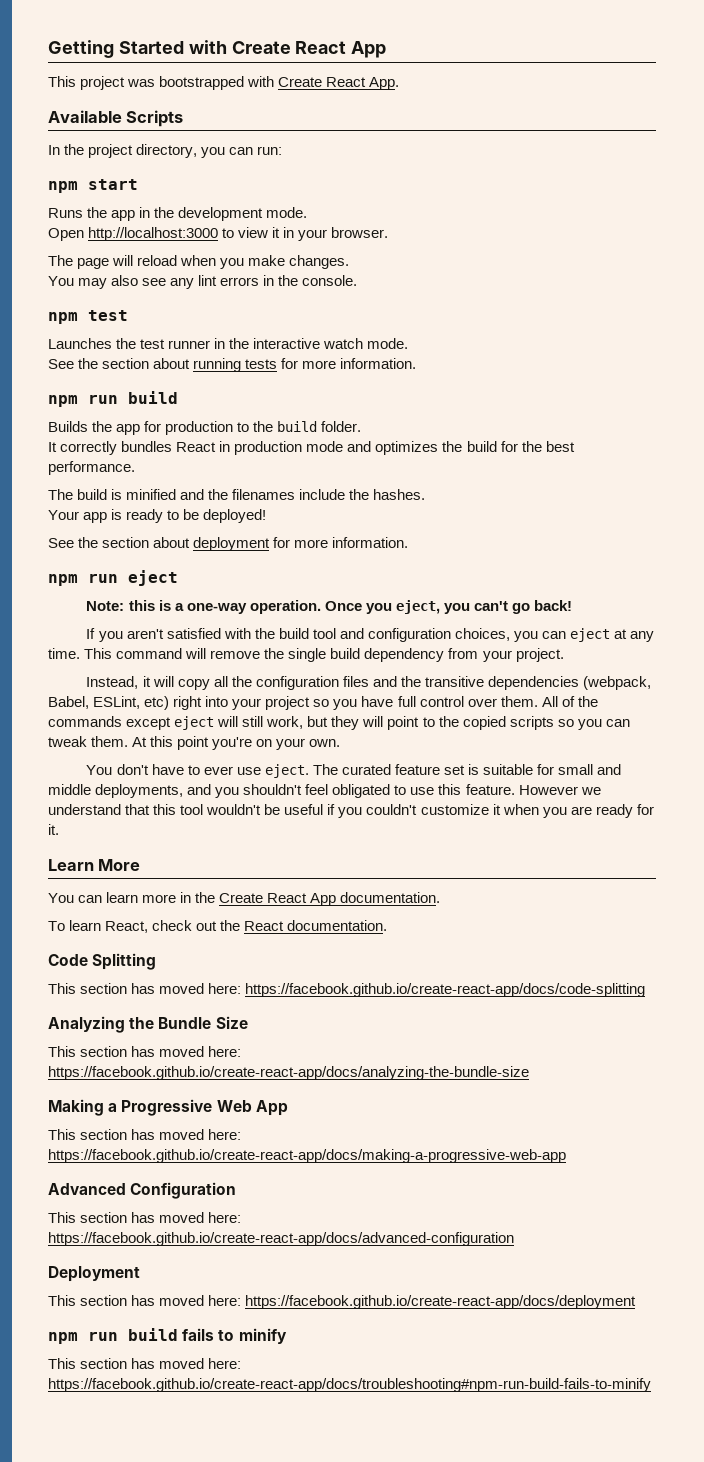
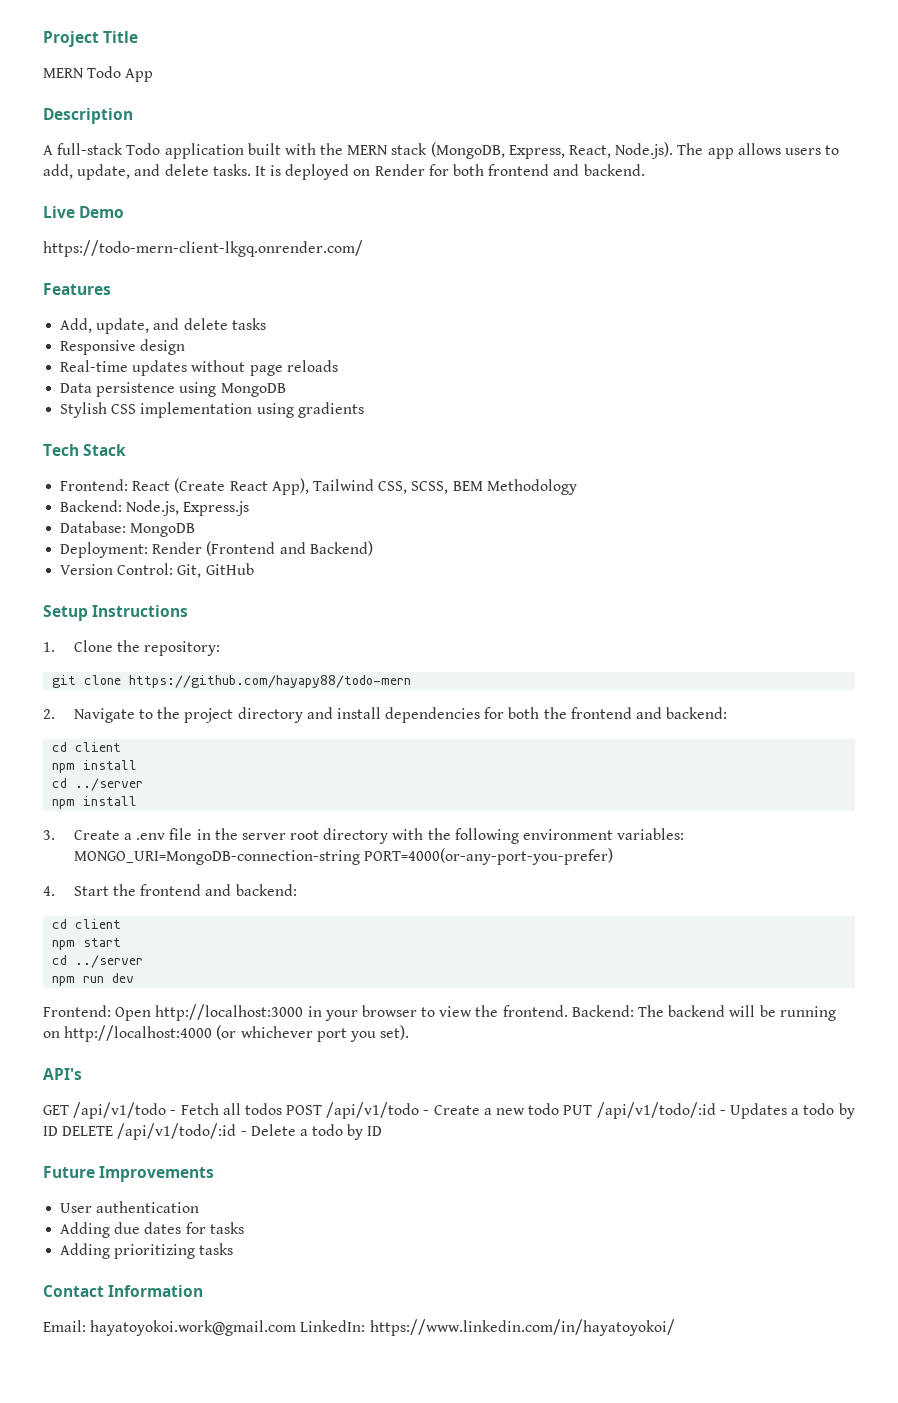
- Getting Started with Create React App
- This project was bootstrapped with Create React App.
- Available Scripts
- In the project directory, you can run:
+ Project Title
+ MERN Todo App
+ Description
+ A full-stack Todo application built with the MERN stack (MongoDB, Express, React, Node.js). The app allows users to add, update, and delete tasks. It is deployed on Render for both frontend and backend.
+ Live Demo
+ https://todo-mern-client-lkgq.onrender.com/
+ Features
+ Add, update, and delete tasks
+ Responsive design
+ Real-time updates without page reloads
+ Data persistence using MongoDB
+ Stylish CSS implementation using gradients
+ Tech Stack
+ Frontend: React (Create React App), Tailwind CSS, SCSS, BEM Methodology
+ Backend: Node.js, Express.js
+ Database: MongoDB
+ Deployment: Render (Frontend and Backend)
+ Version Control: Git, GitHub
+ Setup Instructions
+ 1. Clone the repository:
+ git clone https://github.com/hayapy88/todo-mern
+ 2. Navigate to the project directory and install dependencies for both the frontend and backend:
+ cd client
+ npm install
+ cd ../server
+ npm install
+ 3. Create a .env file in the server root directory with the following environment variables: MONGO_URI=MongoDB-connection-string PORT=4000(or-any-port-you-prefer)
+ 4. Start the frontend and backend:
+ cd client
  npm start
- Runs the app in the development mode.
- Open http://localhost:3000 to view it in your browser.
- The page will reload when you make changes.
- You may also see any lint errors in the console.
- npm test
- Launches the test runner in the interactive watch mode.
- See the section about running tests for more information.
- npm run build
- Builds the app for production to the build folder.
- It correctly bundles React in production mode and optimizes the build for the best performance.
- The build is minified and the filenames include the hashes.
- Your app is ready to be deployed!
- See the section about deployment for more information.
- npm run eject
- Note: this is a one-way operation. Once you eject, you can't go back!
- If you aren't satisfied with the build tool and configuration choices, you can eject at any time. This command will remove the single build dependency from your project.
- Instead, it will copy all the configuration files and the transitive dependencies (webpack, Babel, ESLint, etc) right into your project so you have full control over them. All of the commands except eject will still work, but they will point to the copied scripts so you can tweak them. At this point you're on your own.
- You don't have to ever use eject. The curated feature set is suitable for small and middle deployments, and you shouldn't feel obligated to use this feature. However we understand that this tool wouldn't be useful if you couldn't customize it when you are ready for it.
- Learn More
- You can learn more in the Create React App documentation.
- To learn React, check out the React documentation.
- Code Splitting
- This section has moved here: https://facebook.github.io/create-react-app/docs/code-splitting
- Analyzing the Bundle Size
- This section has moved here: https://facebook.github.io/create-react-app/docs/analyzing-the-bundle-size
- Making a Progressive Web App
- This section has moved here: https://facebook.github.io/create-react-app/docs/making-a-progressive-web-app
- Advanced Configuration
- This section has moved here: https://facebook.github.io/create-react-app/docs/advanced-configuration
- Deployment
- This section has moved here: https://facebook.github.io/create-react-app/docs/deployment
- npm run build fails to minify
- This section has moved here: https://facebook.github.io/create-react-app/docs/troubleshooting#npm-run-build-fails-to-minify
+ cd ../server
+ npm run dev
+ Frontend: Open http://localhost:3000 in your browser to view the frontend. Backend: The backend will be running on http://localhost:4000 (or whichever port you set).
+ API's
+ GET /api/v1/todo - Fetch all todos POST /api/v1/todo - Create a new todo PUT /api/v1/todo/:id - Updates a todo by ID DELETE /api/v1/todo/:id - Delete a todo by ID
+ Future Improvements
+ User authentication
+ Adding due dates for tasks
+ Adding prioritizing tasks
+ Contact Information
+ Email: hayatoyokoi.work@gmail.com LinkedIn: https://www.linkedin.com/in/hayatoyokoi/

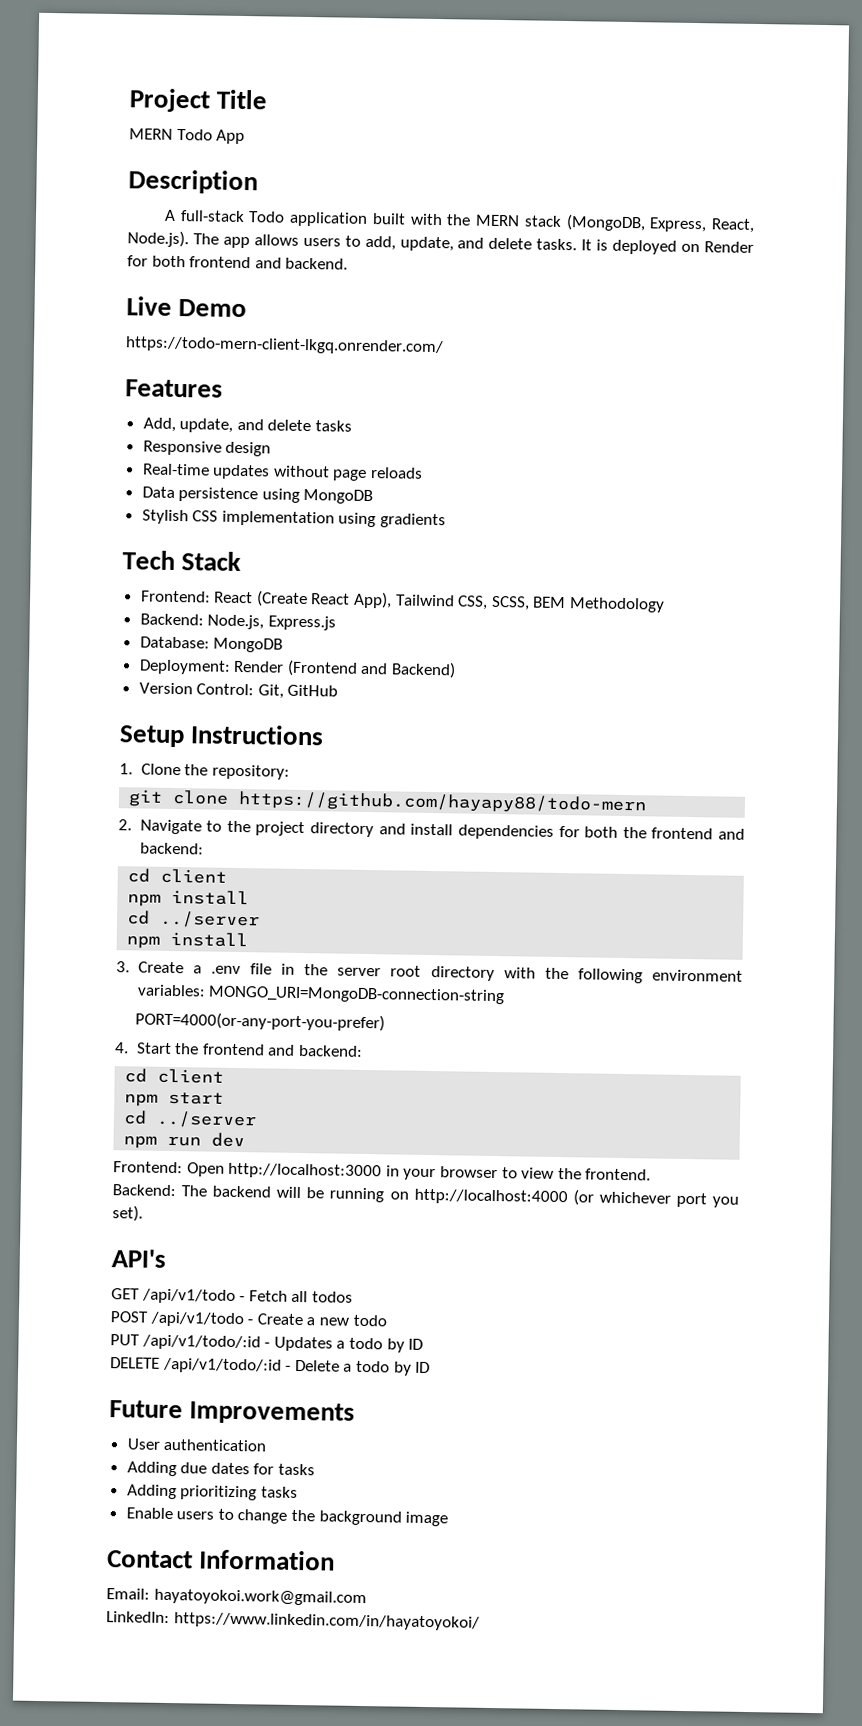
- 3. Create a .env file in the server root directory with the following environment variables: MONGO_URI=MongoDB-connection-string PORT=4000(or-any-port-you-prefer)
+ 3. Create a .env file in the server root directory with the following environment variables: MONGO_URI=MongoDB-connection-string
+ PORT=4000(or-any-port-you-prefer)
- Frontend: Open http://localhost:3000 in your browser to view the frontend. Backend: The backend will be running on http://localhost:4000 (or whichever port you set).
+ Frontend: Open http://localhost:3000 in your browser to view the frontend.
+ Backend: The backend will be running on http://localhost:4000 (or whichever port you set).
- GET /api/v1/todo - Fetch all todos POST /api/v1/todo - Create a new todo PUT /api/v1/todo/:id - Updates a todo by ID DELETE /api/v1/todo/:id - Delete a todo by ID
+ GET /api/v1/todo - Fetch all todos
+ POST /api/v1/todo - Create a new todo
+ PUT /api/v1/todo/:id - Updates a todo by ID
+ DELETE /api/v1/todo/:id - Delete a todo by ID
+ Enable users to change the background image
- Email: hayatoyokoi.work@gmail.com LinkedIn: https://www.linkedin.com/in/hayatoyokoi/
+ Email: hayatoyokoi.work@gmail.com
+ LinkedIn: https://www.linkedin.com/in/hayatoyokoi/

